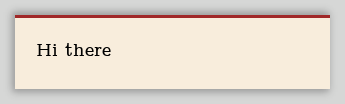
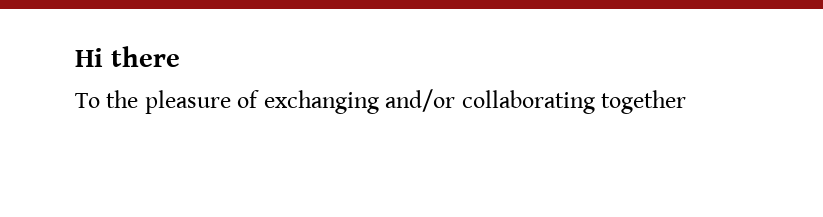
+ To the pleasure of exchanging and/or collaborating together

